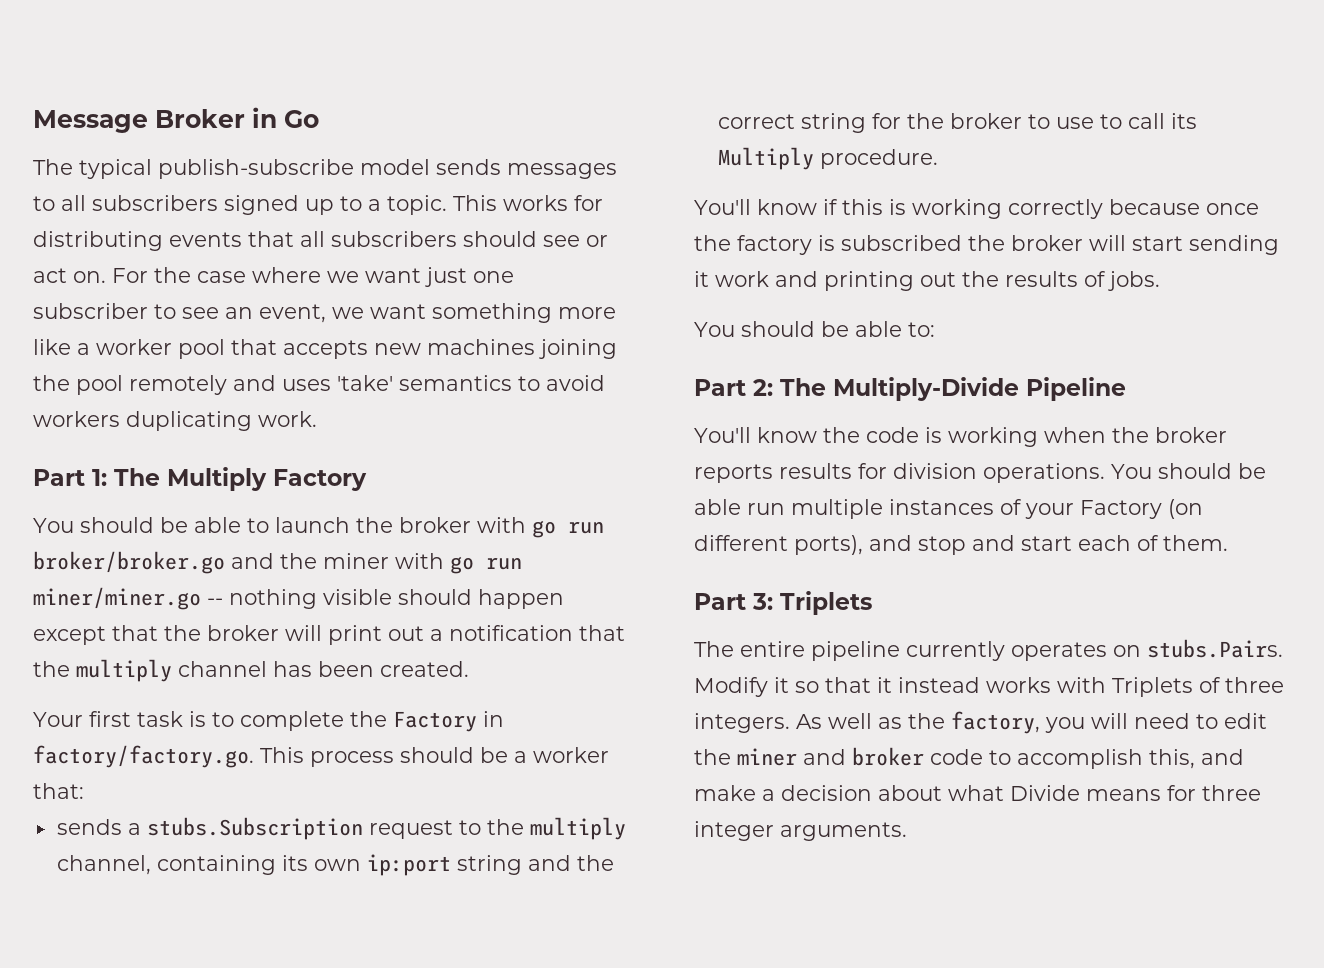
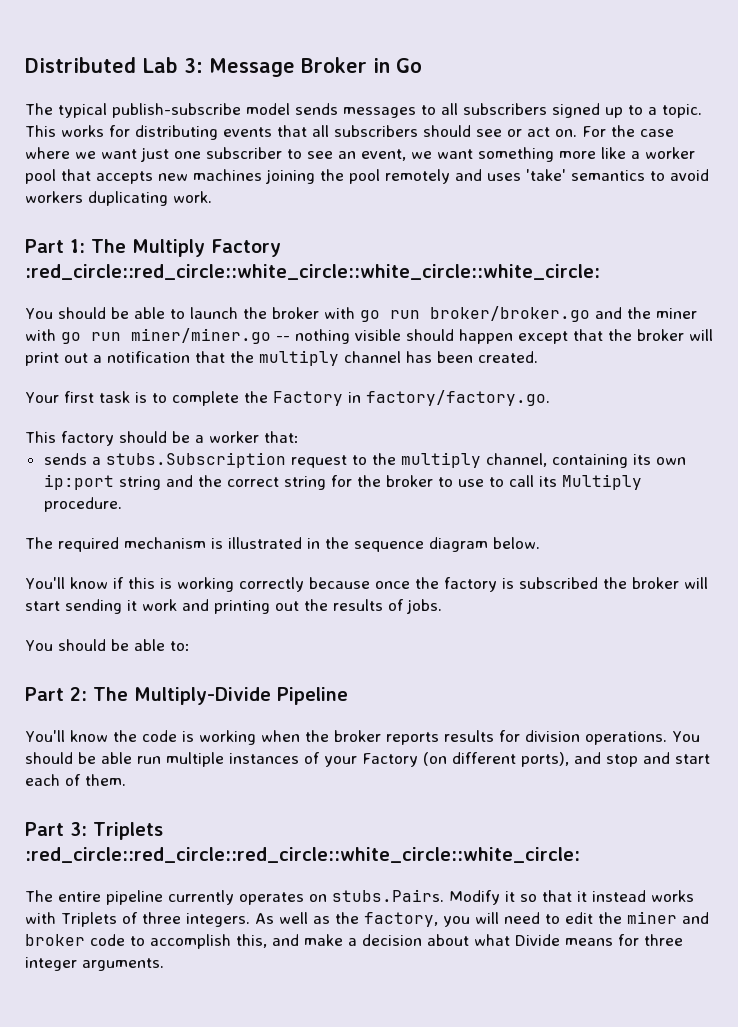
- Message Broker in Go
+ Distributed Lab 3: Message Broker in Go
- Part 1: The Multiply Factory
+ Part 1: The Multiply Factory :red_circle::red_circle::white_circle::white_circle::white_circle:
- Your first task is to complete the Factory in factory/factory.go. This process should be a worker that:
+ Your first task is to complete the Factory in factory/factory.go.
+ This factory should be a worker that:
+ The required mechanism is illustrated in the sequence diagram below.
- Part 3: Triplets
+ Part 3: Triplets :red_circle::red_circle::red_circle::white_circle::white_circle:

